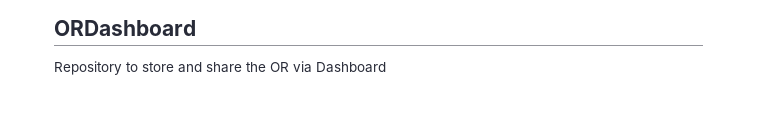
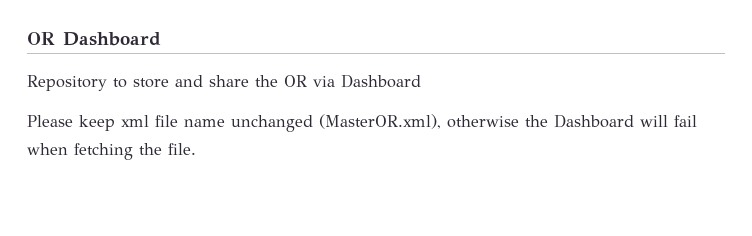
- ORDashboard
+ OR Dashboard
+ Please keep xml file name unchanged (MasterOR.xml), otherwise the Dashboard will fail when fetching the file.

